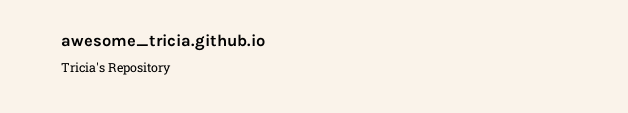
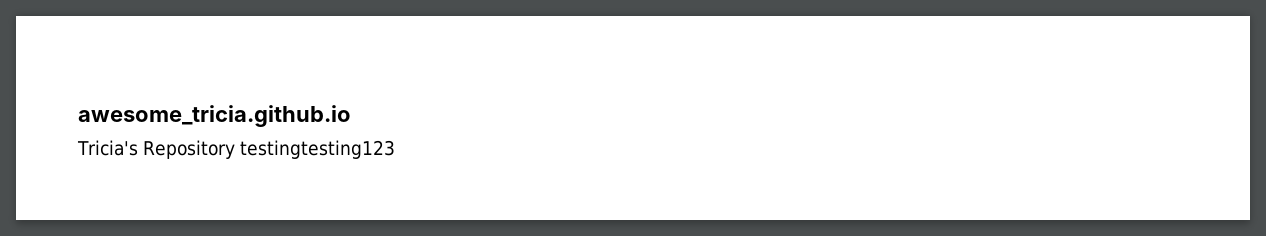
- Tricia's Repository
+ Tricia's Repository testingtesting123

